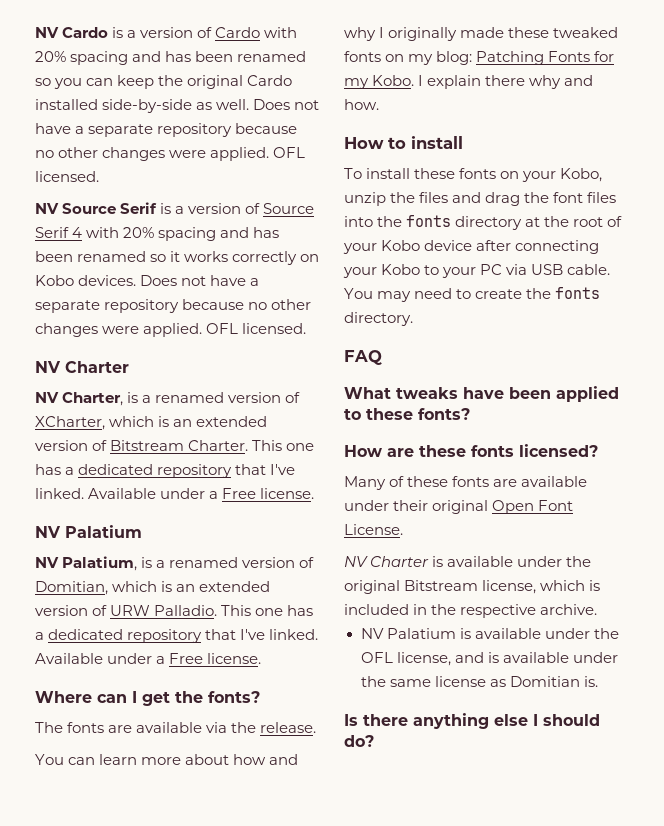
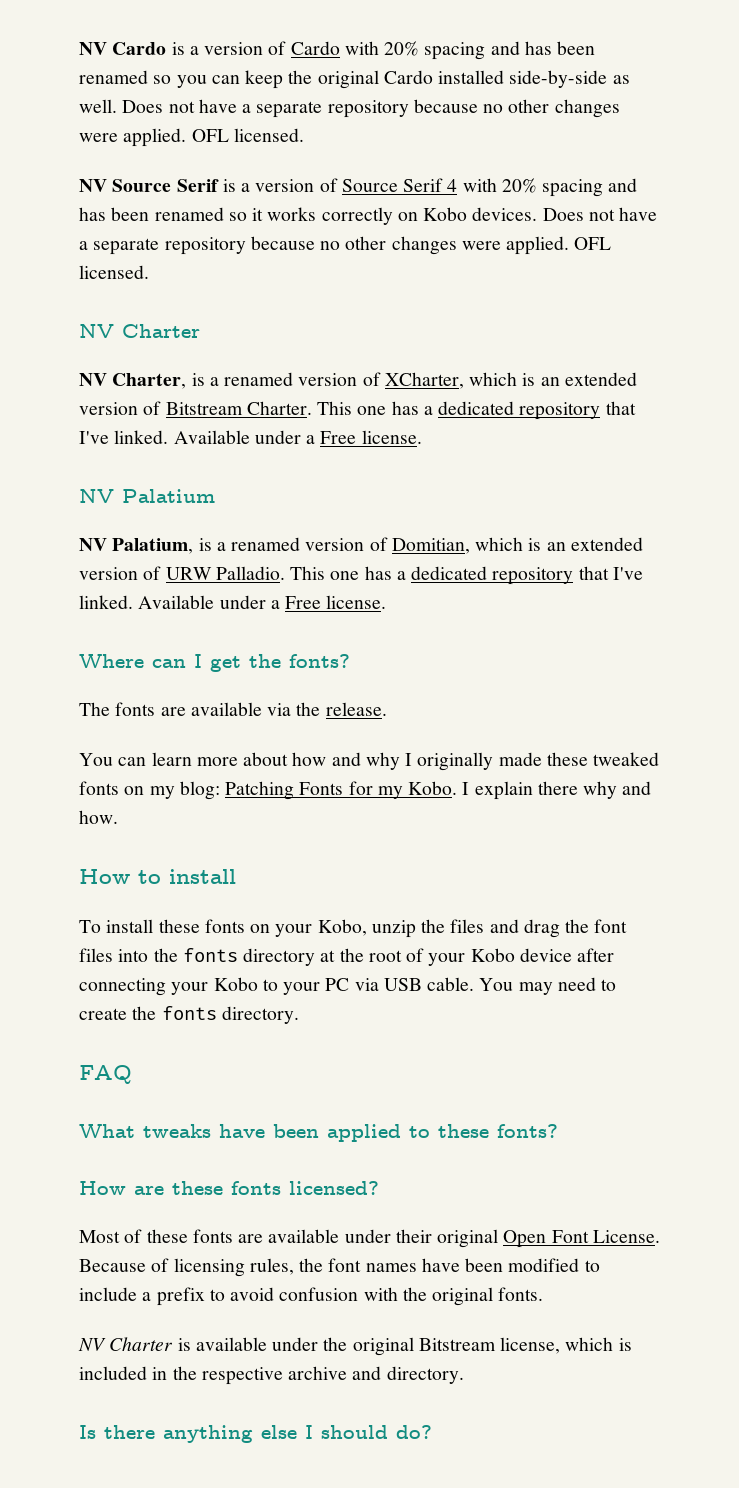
- Many of these fonts are available under their original Open Font License.
+ Most of these fonts are available under their original Open Font License. Because of licensing rules, the font names have been modified to include a prefix to avoid confusion with the original fonts.
- NV Charter is available under the original Bitstream license, which is included in the respective archive.
- NV Palatium is available under the OFL license, and is available under the same license as Domitian is.
+ NV Charter is available under the original Bitstream license, which is included in the respective archive and directory.

